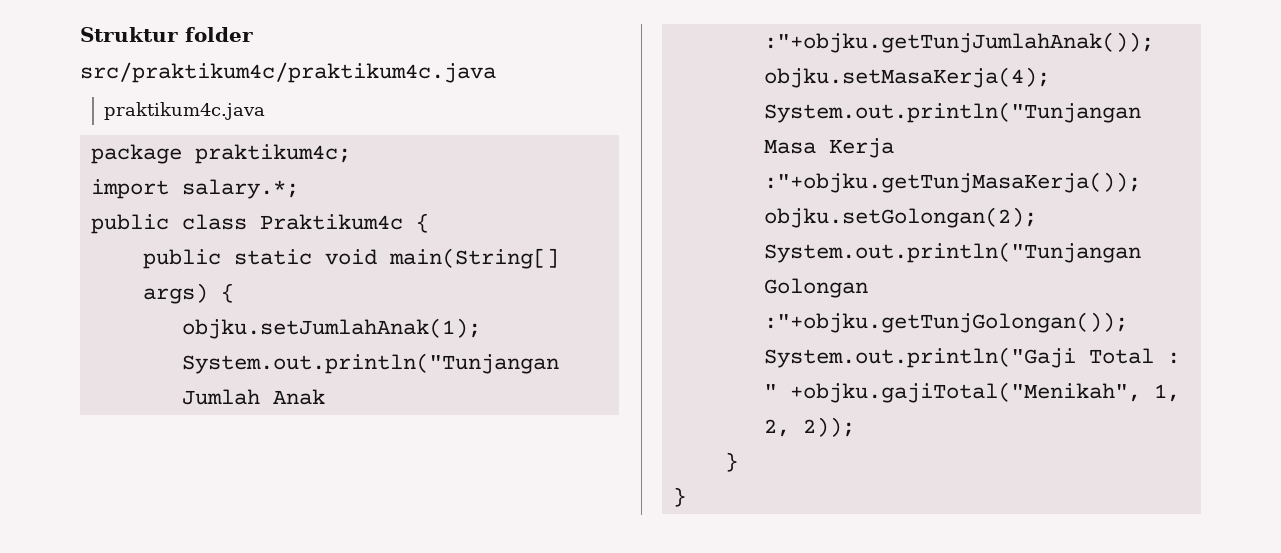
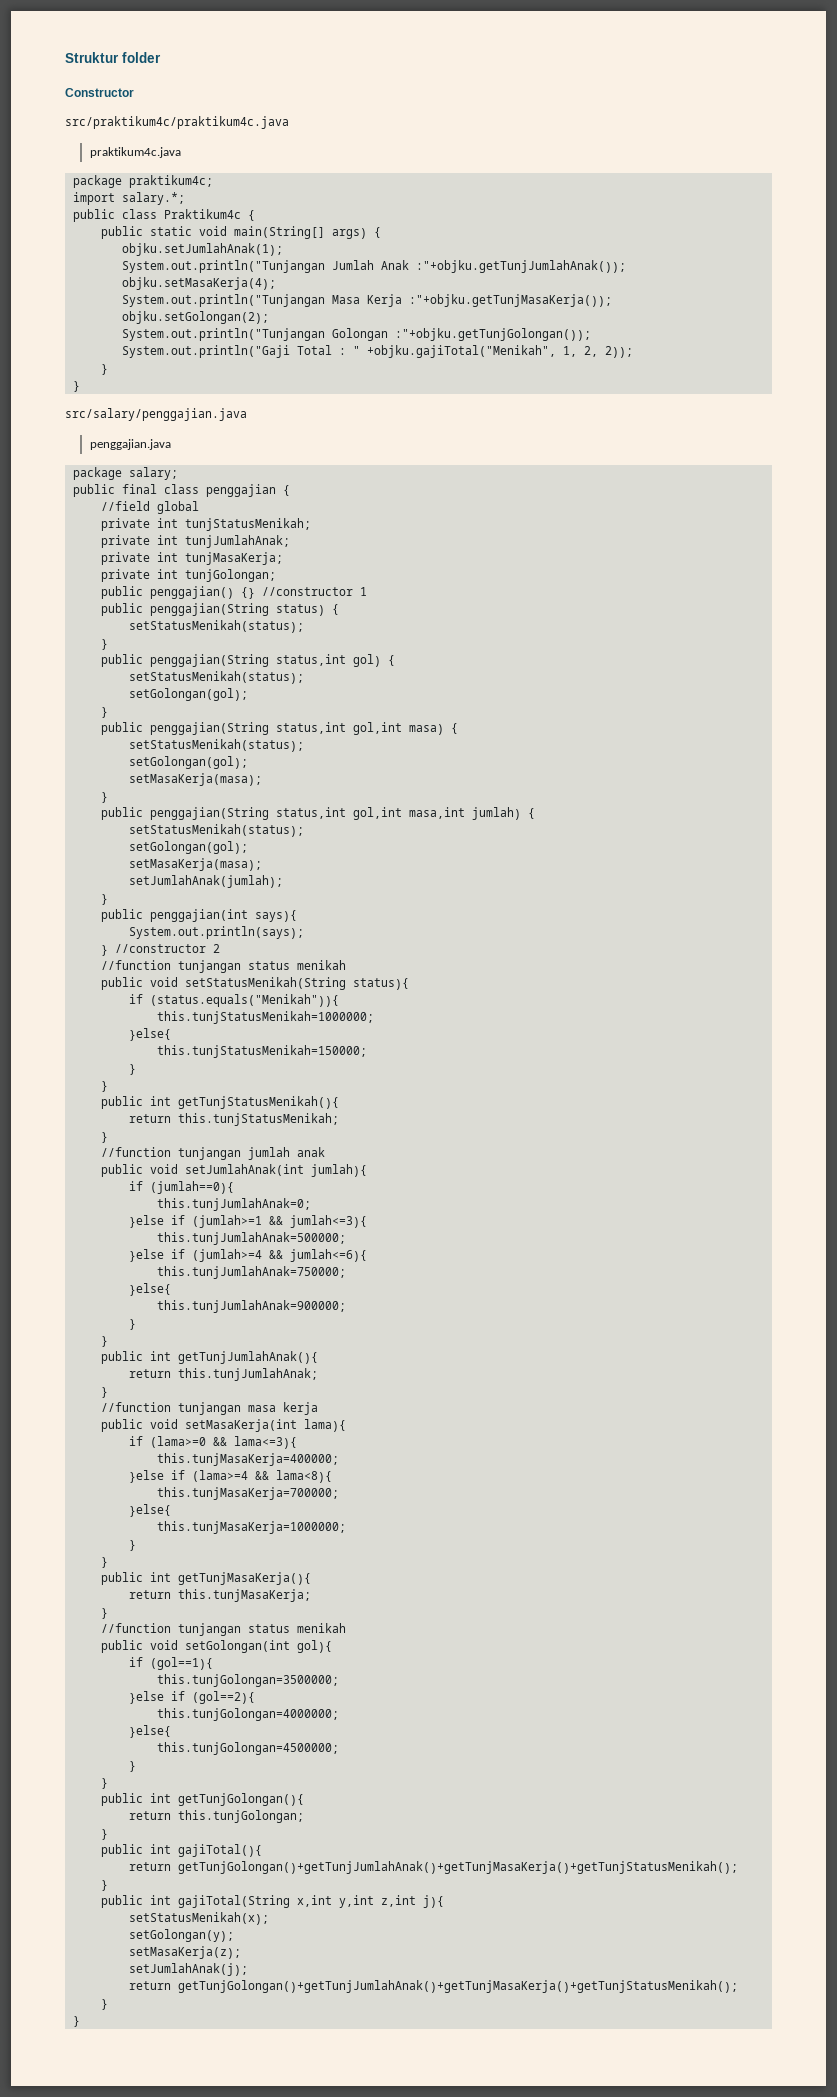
+ Constructor
+ src/salary/penggajian.java
+ penggajian.java
+ package salary;
+ public final class penggajian {
+ //field global
+ private int tunjStatusMenikah;
+ private int tunjJumlahAnak;
+ private int tunjMasaKerja;
+ private int tunjGolongan;
+ public penggajian() {} //constructor 1
+ public penggajian(String status) {
+ setStatusMenikah(status);
+ }
+ public penggajian(String status,int gol) {
+ setStatusMenikah(status);
+ setGolongan(gol);
+ }
+ public penggajian(String status,int gol,int masa) {
+ setStatusMenikah(status);
+ setGolongan(gol);
+ setMasaKerja(masa);
+ }
+ public penggajian(String status,int gol,int masa,int jumlah) {
+ setStatusMenikah(status);
+ setGolongan(gol);
+ setMasaKerja(masa);
+ setJumlahAnak(jumlah);
+ }
+ public penggajian(int says){
+ System.out.println(says);
+ } //constructor 2
+ //function tunjangan status menikah
+ public void setStatusMenikah(String status){
+ if (status.equals("Menikah")){
+ this.tunjStatusMenikah=1000000;
+ }else{
+ this.tunjStatusMenikah=150000;
+ }
+ }
+ public int getTunjStatusMenikah(){
+ return this.tunjStatusMenikah;
+ }
+ //function tunjangan jumlah anak
+ public void setJumlahAnak(int jumlah){
+ if (jumlah==0){
+ this.tunjJumlahAnak=0;
+ }else if (jumlah>=1 && jumlah<=3){
+ this.tunjJumlahAnak=500000;
+ }else if (jumlah>=4 && jumlah<=6){
+ this.tunjJumlahAnak=750000;
+ }else{
+ this.tunjJumlahAnak=900000;
+ }
+ }
+ public int getTunjJumlahAnak(){
+ return this.tunjJumlahAnak;
+ }
+ //function tunjangan masa kerja
+ public void setMasaKerja(int lama){
+ if (lama>=0 && lama<=3){
+ this.tunjMasaKerja=400000;
+ }else if (lama>=4 && lama<8){
+ this.tunjMasaKerja=700000;
+ }else{
+ this.tunjMasaKerja=1000000;
+ }
+ }
+ public int getTunjMasaKerja(){
+ return this.tunjMasaKerja;
+ }
+ //function tunjangan status menikah
+ public void setGolongan(int gol){
+ if (gol==1){
+ this.tunjGolongan=3500000;
+ }else if (gol==2){
+ this.tunjGolongan=4000000;
+ }else{
+ this.tunjGolongan=4500000;
+ }
+ }
+ public int getTunjGolongan(){
+ return this.tunjGolongan;
+ }
+ public int gajiTotal(){
+ return getTunjGolongan()+getTunjJumlahAnak()+getTunjMasaKerja()+getTunjStatusMenikah();
+ }
+ public int gajiTotal(String x,int y,int z,int j){
+ setStatusMenikah(x);
+ setGolongan(y);
+ setMasaKerja(z);
+ setJumlahAnak(j);
+ return getTunjGolongan()+getTunjJumlahAnak()+getTunjMasaKerja()+getTunjStatusMenikah();
+ }
+ }

